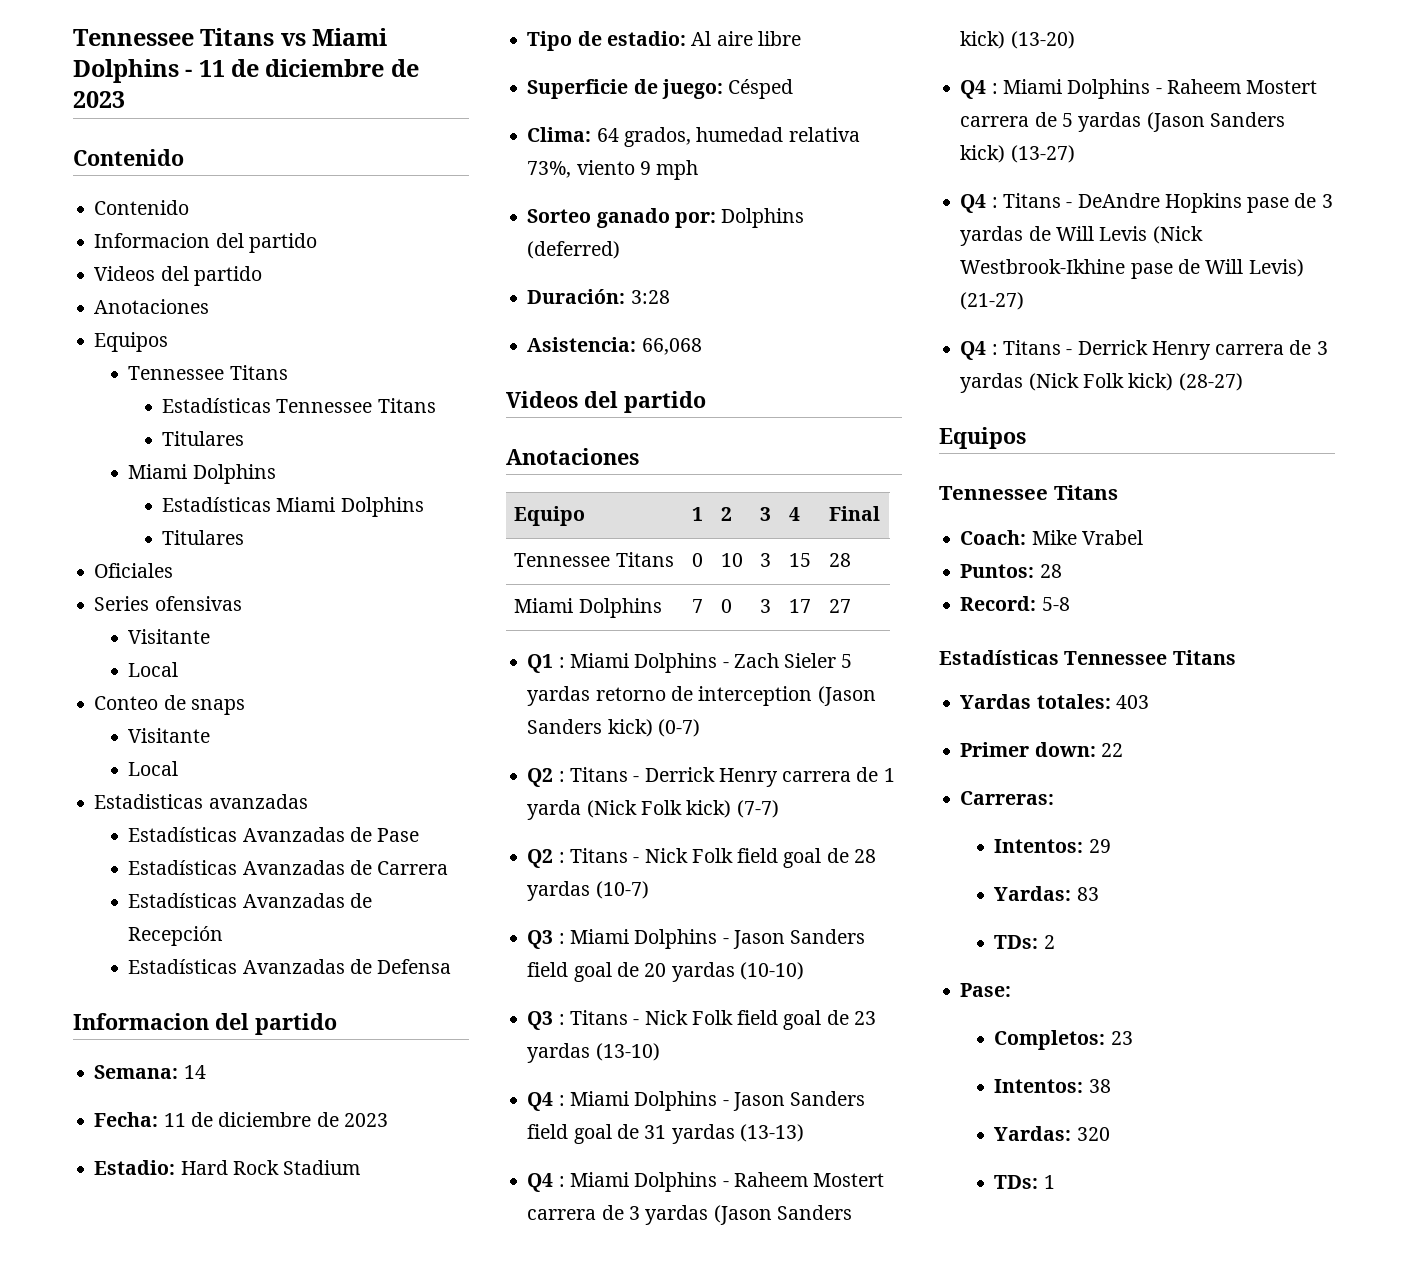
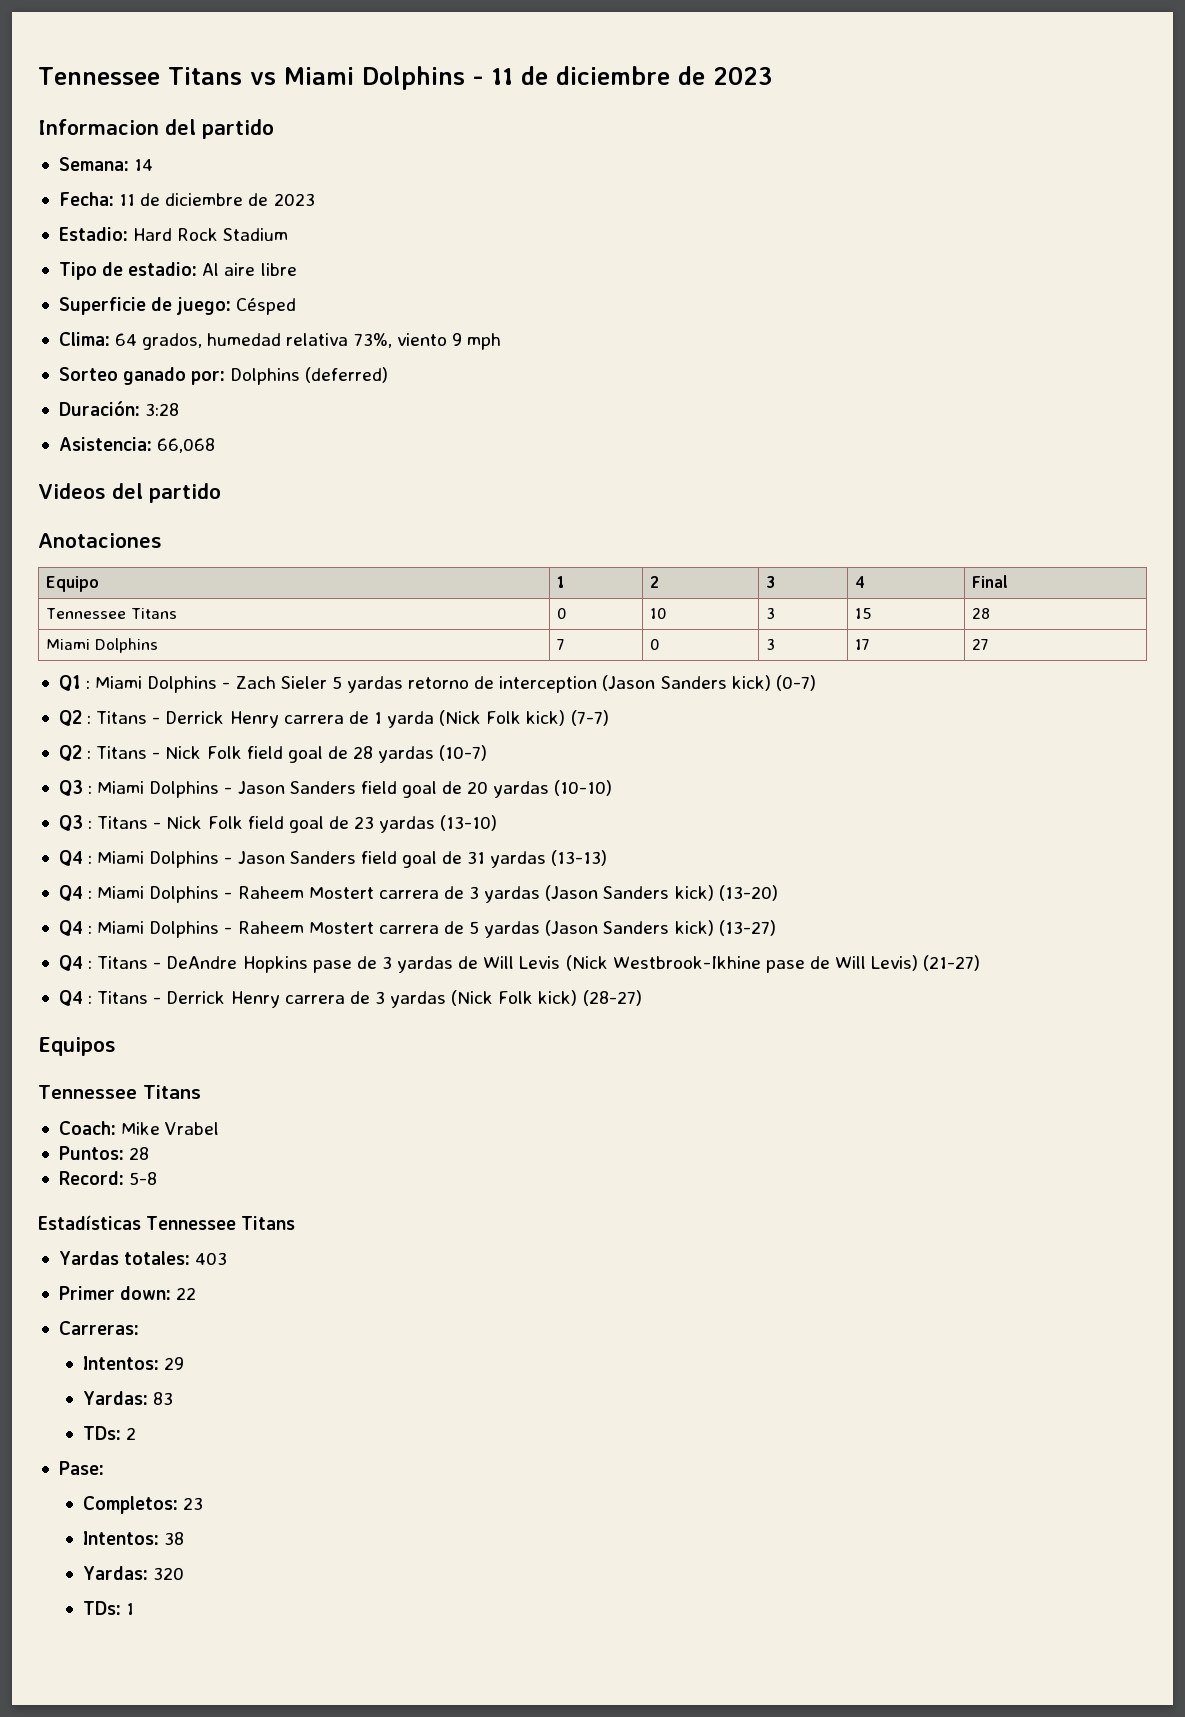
  Tennessee Titans vs Miami Dolphins - 11 de diciembre de 2023
- Contenido
- Contenido
- Informacion del partido
- Videos del partido
- Anotaciones
- Equipos
- Tennessee Titans
- Estadísticas Tennessee Titans
- Titulares
- Miami Dolphins
- Estadísticas Miami Dolphins
- Titulares
- Oficiales
- Series ofensivas
- Visitante
- Local
- Conteo de snaps
- Visitante
- Local
- Estadisticas avanzadas
- Estadísticas Avanzadas de Pase
- Estadísticas Avanzadas de Carrera
- Estadísticas Avanzadas de Recepción
- Estadísticas Avanzadas de Defensa

